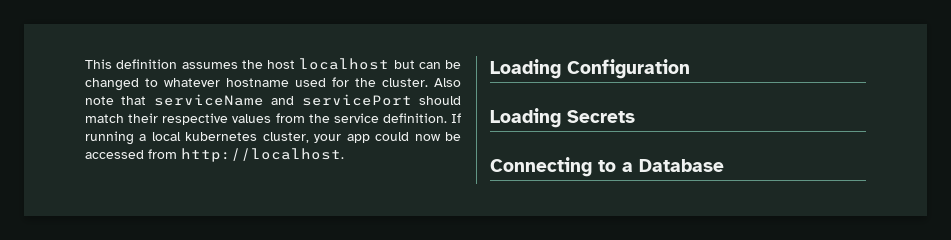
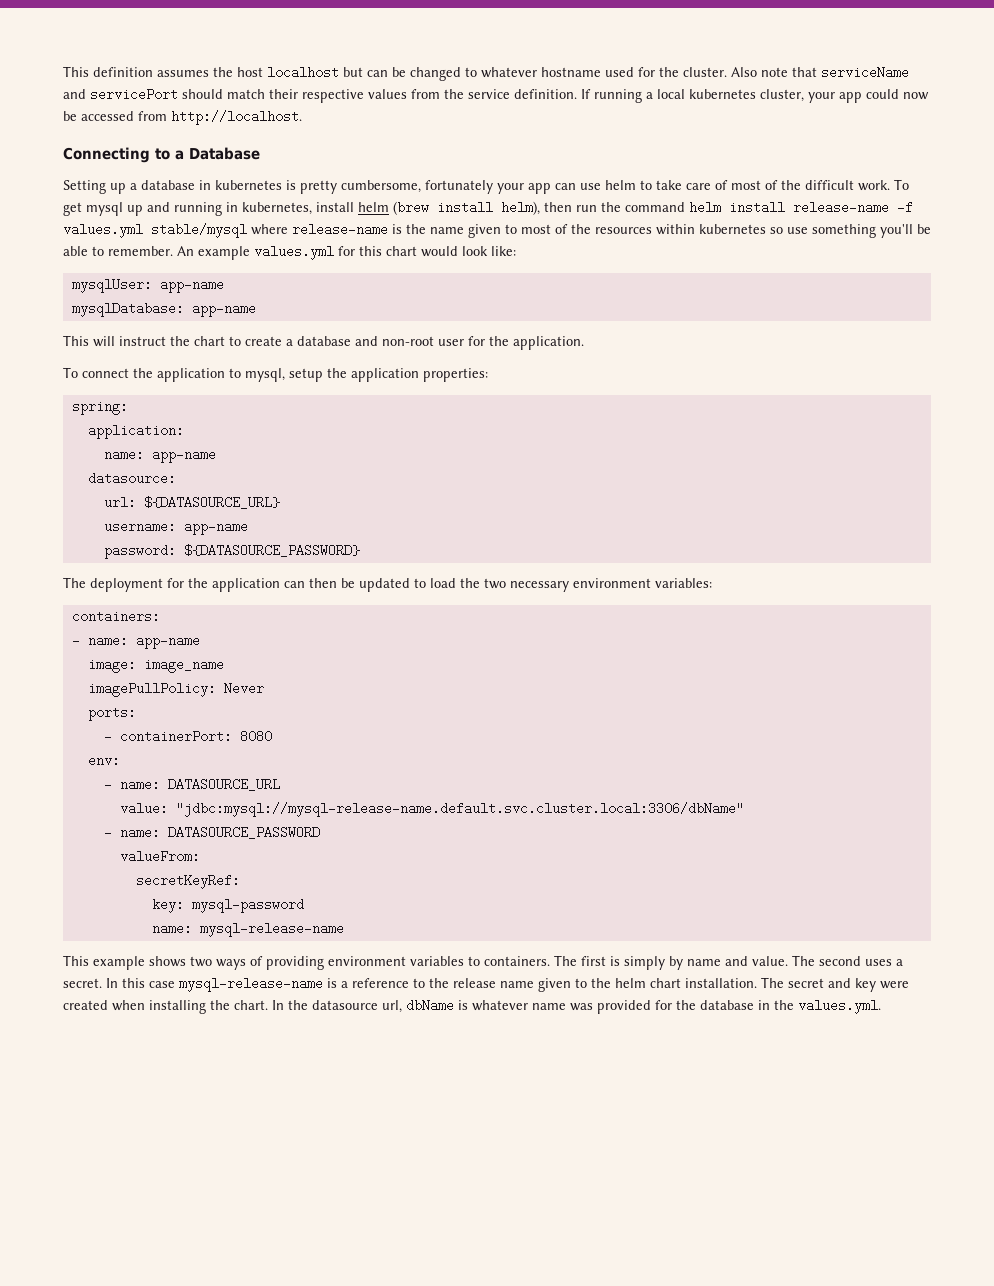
- Loading Configuration
- Loading Secrets
+ Setting up a database in kubernetes is pretty cumbersome, fortunately your app can use helm to take care of most of the difficult work. To get mysql up and running in kubernetes, install helm (brew install helm), then run the command helm install release-name -f values.yml stable/mysql where release-name is the name given to most of the resources within kubernetes so use something you'll be able to remember. An example values.yml for this chart would look like:
+ mysqlUser: app-name
+ mysqlDatabase: app-name
+ This will instruct the chart to create a database and non-root user for the application.
+ To connect the application to mysql, setup the application properties:
+ spring:
+ application:
+ name: app-name
+ datasource:
+ url: ${DATASOURCE_URL}
+ username: app-name
+ password: ${DATASOURCE_PASSWORD}
+ The deployment for the application can then be updated to load the two necessary environment variables:
+ containers:
+ - name: app-name
+ image: image_name
+ imagePullPolicy: Never
+ ports:
+ - containerPort: 8080
+ env:
+ - name: DATASOURCE_URL
+ value: "jdbc:mysql://mysql-release-name.default.svc.cluster.local:3306/dbName"
+ - name: DATASOURCE_PASSWORD
+ valueFrom:
+ secretKeyRef:
+ key: mysql-password
+ name: mysql-release-name
+ This example shows two ways of providing environment variables to containers. The first is simply by name and value. The second uses a secret. In this case mysql-release-name is a reference to the release name given to the helm chart installation. The secret and key were created when installing the chart. In the datasource url, dbName is whatever name was provided for the database in the values.yml.

